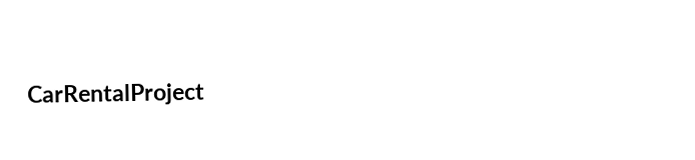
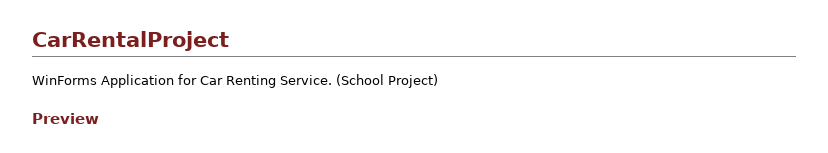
+ WinForms Application for Car Renting Service. (School Project)
+ Preview

